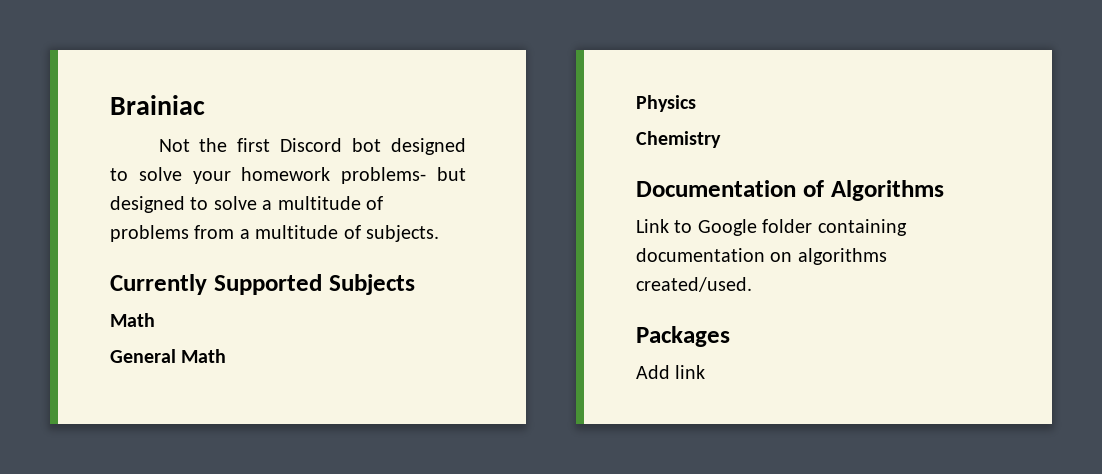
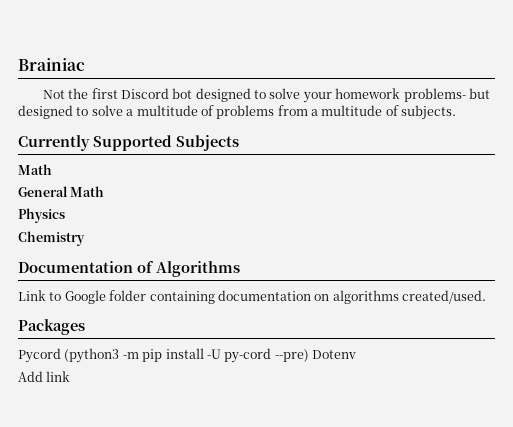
+ Pycord (python3 -m pip install -U py-cord --pre) Dotenv

